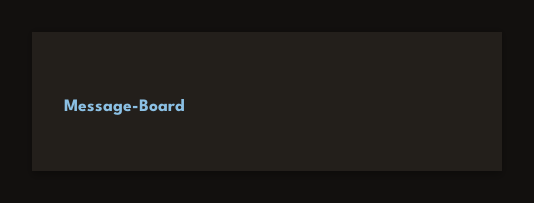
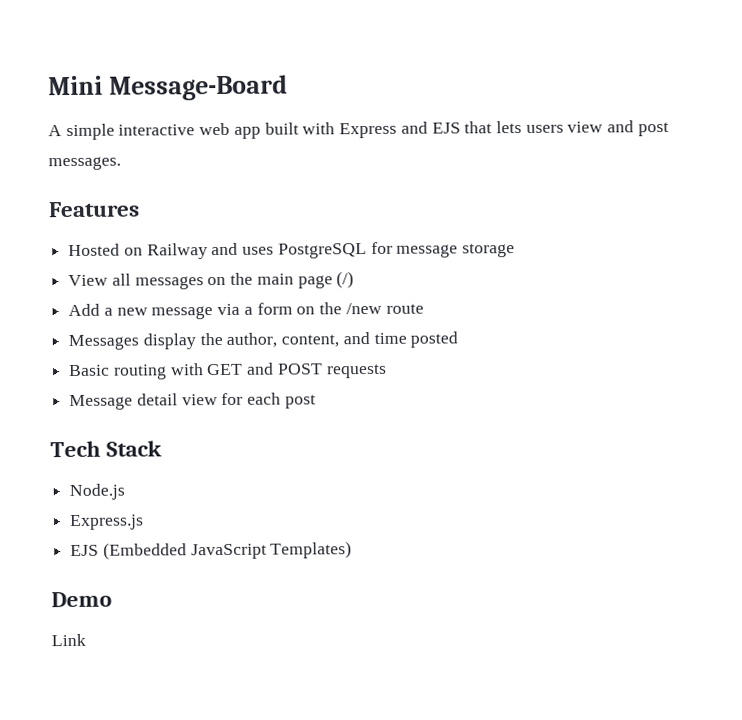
- Message-Board
+ Mini Message-Board
+ A simple interactive web app built with Express and EJS that lets users view and post messages.
+ Features
+ Hosted on Railway and uses PostgreSQL for message storage
+ View all messages on the main page (/)
+ Add a new message via a form on the /new route
+ Messages display the author, content, and time posted
+ Basic routing with GET and POST requests
+ Message detail view for each post
+ Tech Stack
+ Node.js
+ Express.js
+ EJS (Embedded JavaScript Templates)
+ Demo
+ Link

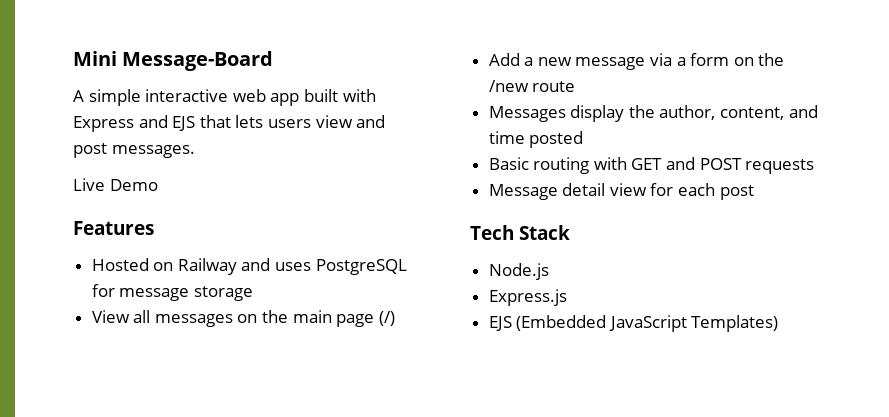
+ Live Demo
- Demo
- Link

